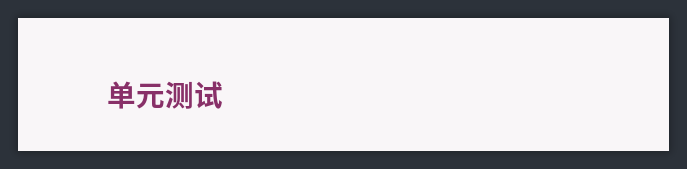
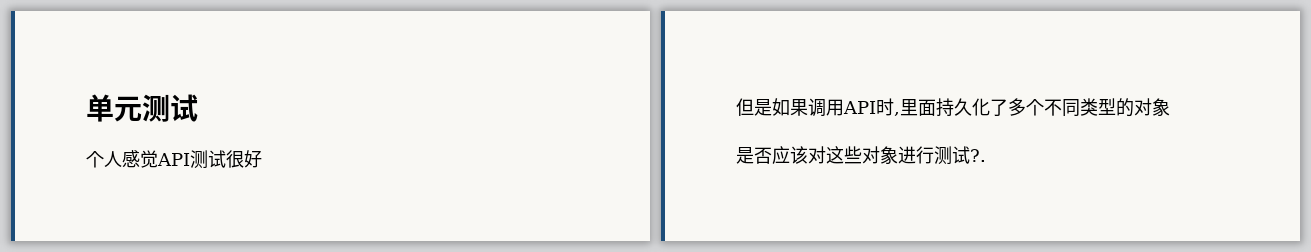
+ 个人感觉API测试很好
+ 但是如果调用API时,里面持久化了多个不同类型的对象
+ 是否应该对这些对象进行测试?.

